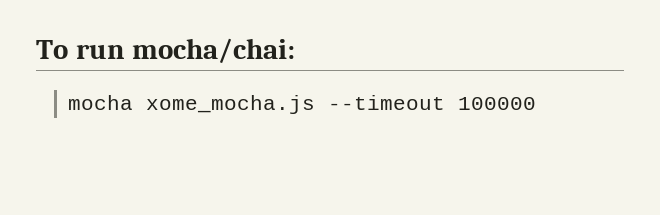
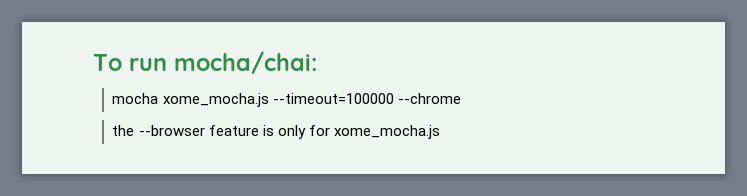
- mocha xome_mocha.js --timeout 100000
+ mocha xome_mocha.js --timeout=100000 --chrome
+ the --browser feature is only for xome_mocha.js

